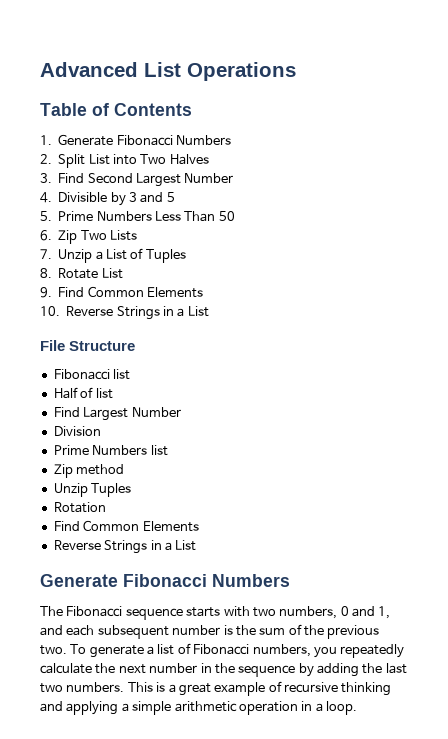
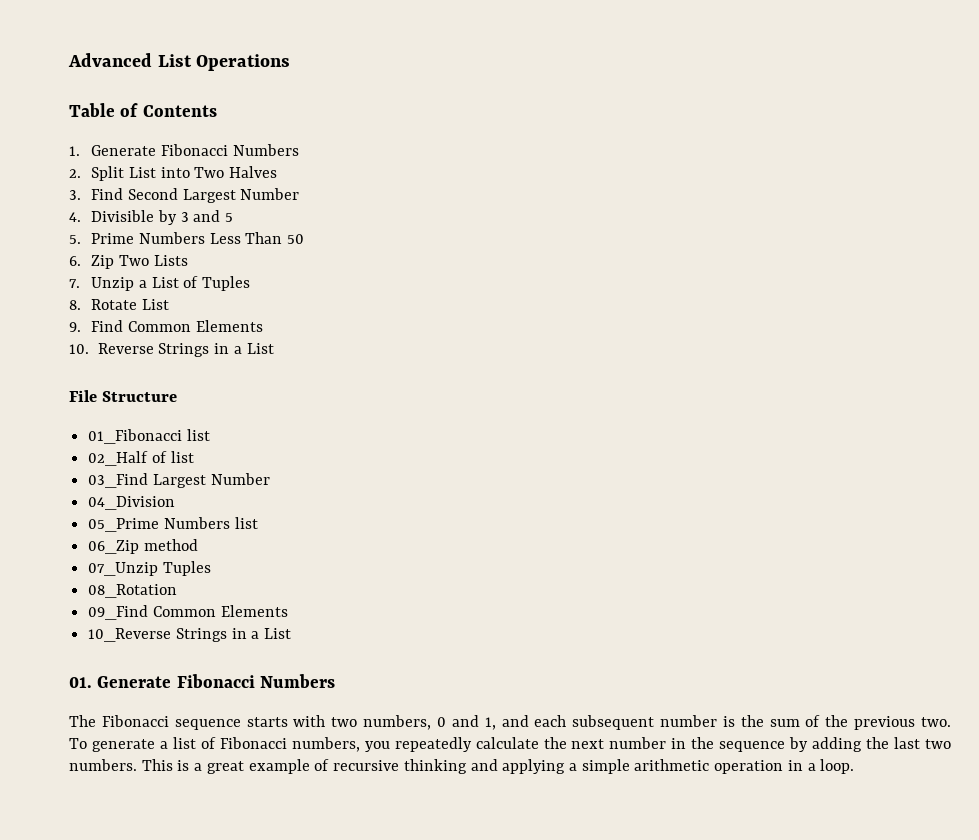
- Fibonacci list
- Half of list
+ 01_Fibonacci list
+ 02_Half of list
- Find Largest Number
- Division
- Prime Numbers list
+ 03_Find Largest Number
+ 04_Division
+ 05_Prime Numbers list
- Zip method
+ 06_Zip method
- Unzip Tuples
- Rotation
- Find Common Elements
- Reverse Strings in a List
- Generate Fibonacci Numbers
+ 07_Unzip Tuples
+ 08_Rotation
+ 09_Find Common Elements
+ 10_Reverse Strings in a List
+ 01. Generate Fibonacci Numbers

